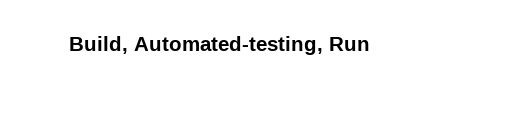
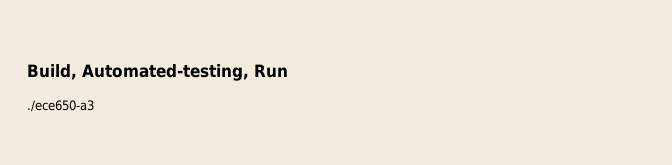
+ ./ece650-a3

